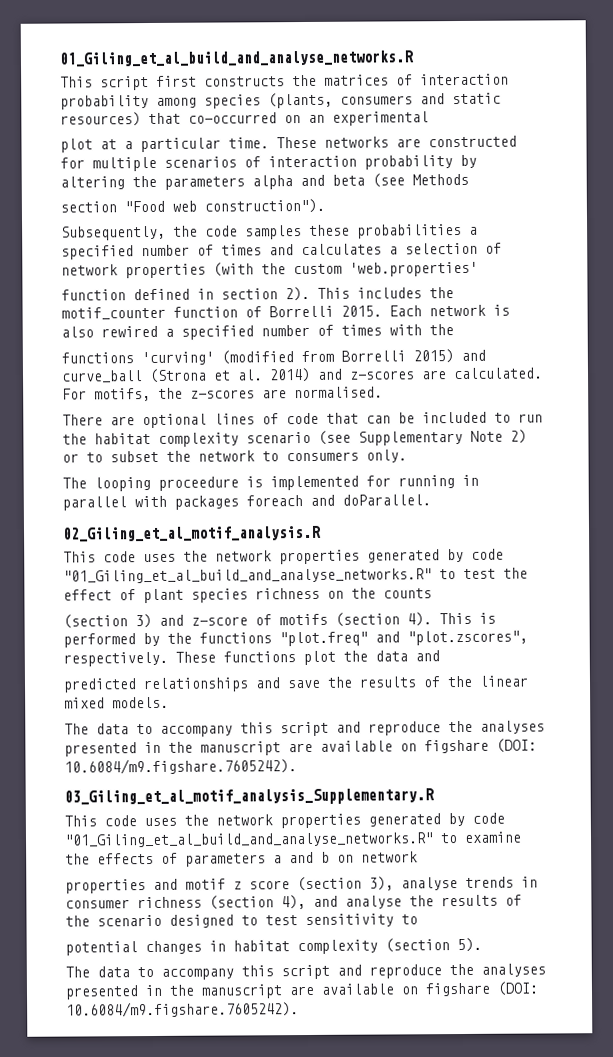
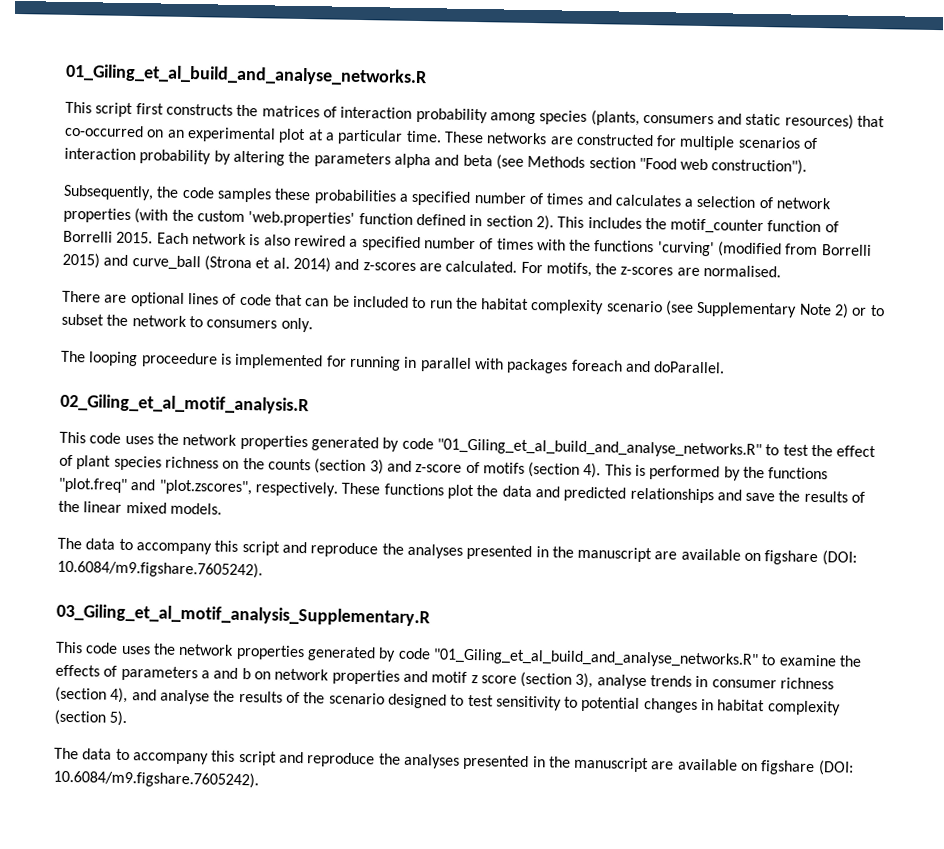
- This script first constructs the matrices of interaction probability among species (plants, consumers and static resources) that co-occurred on an experimental
- plot at a particular time.
+ This script first constructs the matrices of interaction probability among species (plants, consumers and static resources) that co-occurred on an experimental plot at a particular time.
- These networks are constructed for multiple scenarios of interaction probability by altering the parameters alpha and beta (see Methods
- section "Food web construction").
+ These networks are constructed for multiple scenarios of interaction probability by altering the parameters alpha and beta (see Methods section "Food web construction").
- Subsequently, the code samples these probabilities a specified number of times and calculates a selection of network properties (with the custom 'web.properties'
- function defined in section 2).
+ Subsequently, the code samples these probabilities a specified number of times and calculates a selection of network properties (with the custom 'web.properties' function defined in section 2).
- Each network is also rewired a specified number of times with the
- functions 'curving' (modified from Borrelli 2015) and curve_ball (Strona et al. 2014) and z-scores are calculated.
+ Each network is also rewired a specified number of times with the functions 'curving' (modified from Borrelli 2015) and curve_ball (Strona et al. 2014) and z-scores are calculated.
- This code uses the network properties generated by code "01_Giling_et_al_build_and_analyse_networks.R" to test the effect of plant species richness on the counts
- (section 3) and z-score of motifs (section 4).
+ This code uses the network properties generated by code "01_Giling_et_al_build_and_analyse_networks.R" to test the effect of plant species richness on the counts (section 3) and z-score of motifs (section 4).
- These functions plot the data and
- predicted relationships and save the results of the linear mixed models.
+ These functions plot the data and predicted relationships and save the results of the linear mixed models.
- This code uses the network properties generated by code "01_Giling_et_al_build_and_analyse_networks.R" to examine the effects of parameters a and b on network
- properties and motif z score (section 3), analyse trends in consumer richness (section 4), and analyse the results of the scenario designed to test sensitivity to
- potential changes in habitat complexity (section 5).
+ This code uses the network properties generated by code "01_Giling_et_al_build_and_analyse_networks.R" to examine the effects of parameters a and b on network properties and motif z score (section 3), analyse trends in consumer richness (section 4), and analyse the results of the scenario designed to test sensitivity to potential changes in habitat complexity (section 5).

